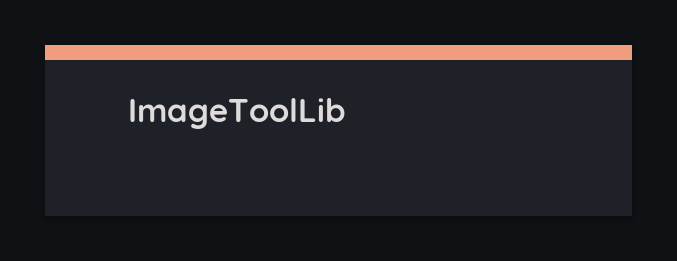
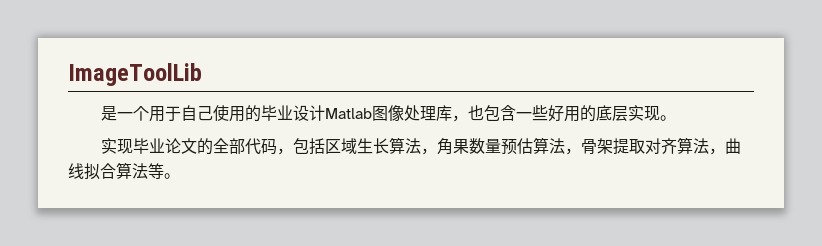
+ 是一个用于自己使用的毕业设计Matlab图像处理库，也包含一些好用的底层实现。
+ 实现毕业论文的全部代码，包括区域生长算法，角果数量预估算法，骨架提取对齐算法，曲线拟合算法等。

